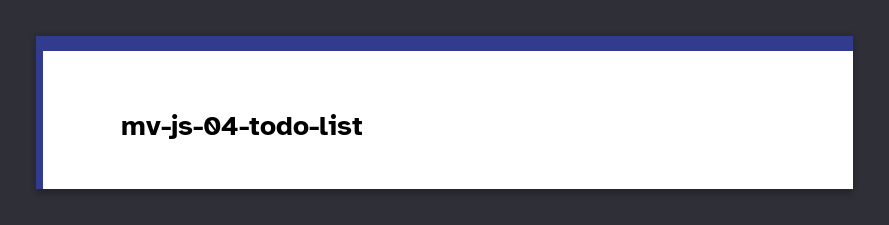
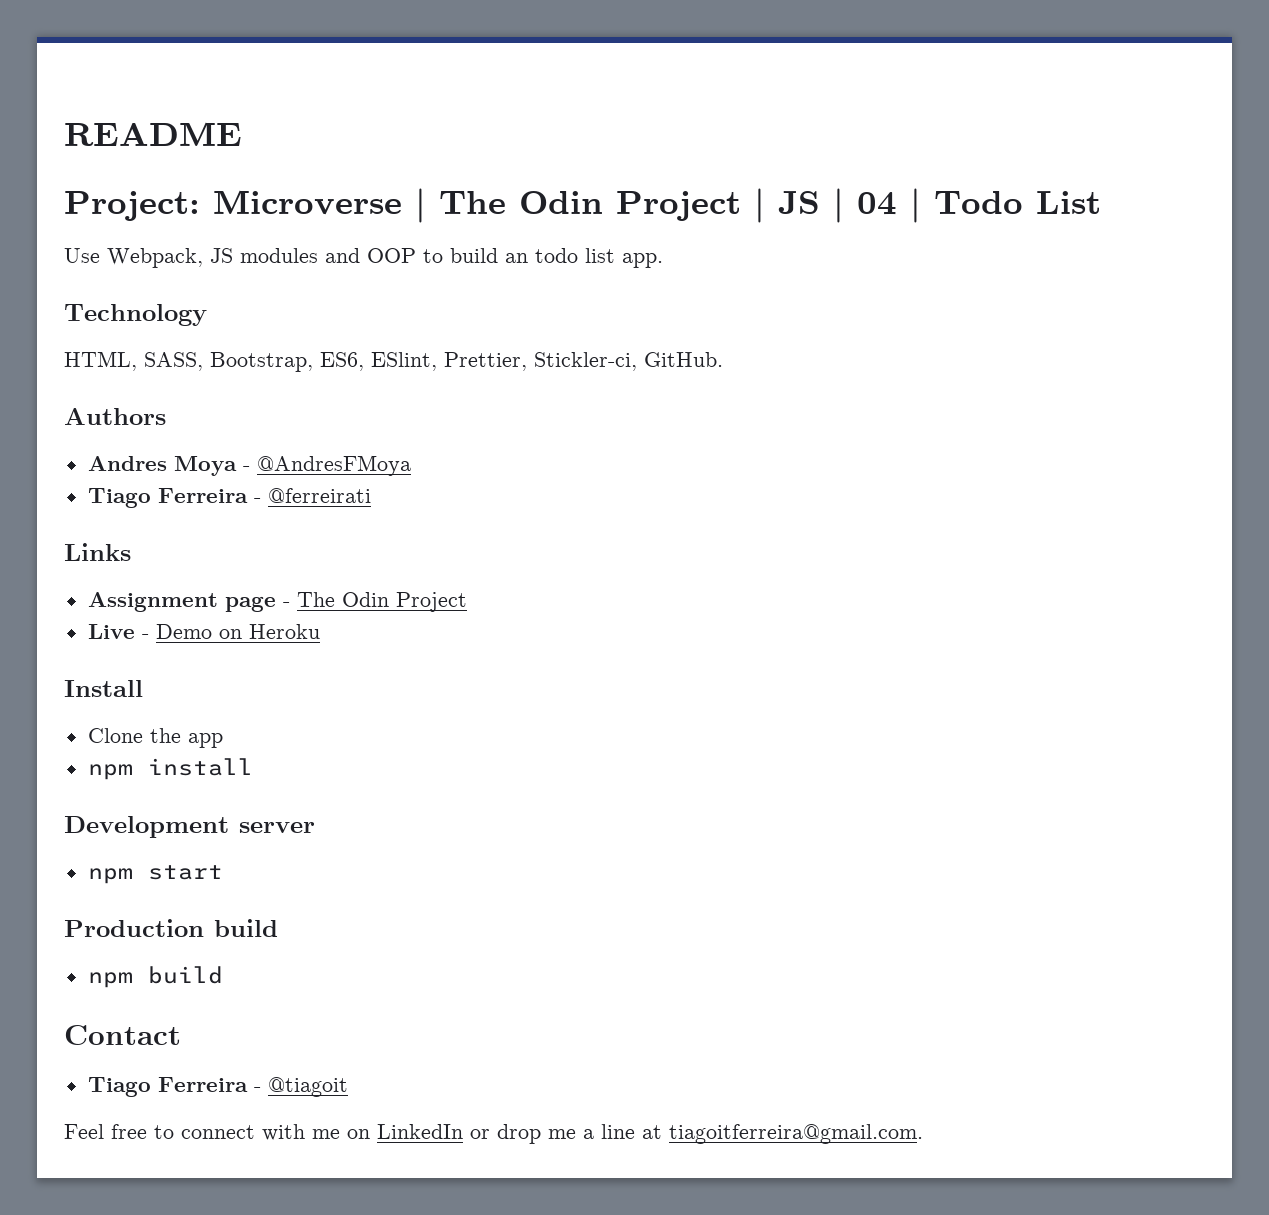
- mv-js-04-todo-list
+ README
+ Project: Microverse | The Odin Project | JS | 04 | Todo List
+ Use Webpack, JS modules and OOP to build an todo list app.
+ Technology
+ HTML, SASS, Bootstrap, ES6, ESlint, Prettier, Stickler-ci, GitHub.
+ Authors
+ Andres Moya - @AndresFMoya
+ Tiago Ferreira - @ferreirati
+ Links
+ Assignment page - The Odin Project
+ Live - Demo on Heroku
+ Install
+ Clone the app
+ npm install
+ Development server
+ npm start
+ Production build
+ npm build
+ Contact
+ Tiago Ferreira - @tiagoit
+ Feel free to connect with me on LinkedIn or drop me a line at tiagoitferreira@gmail.com.

